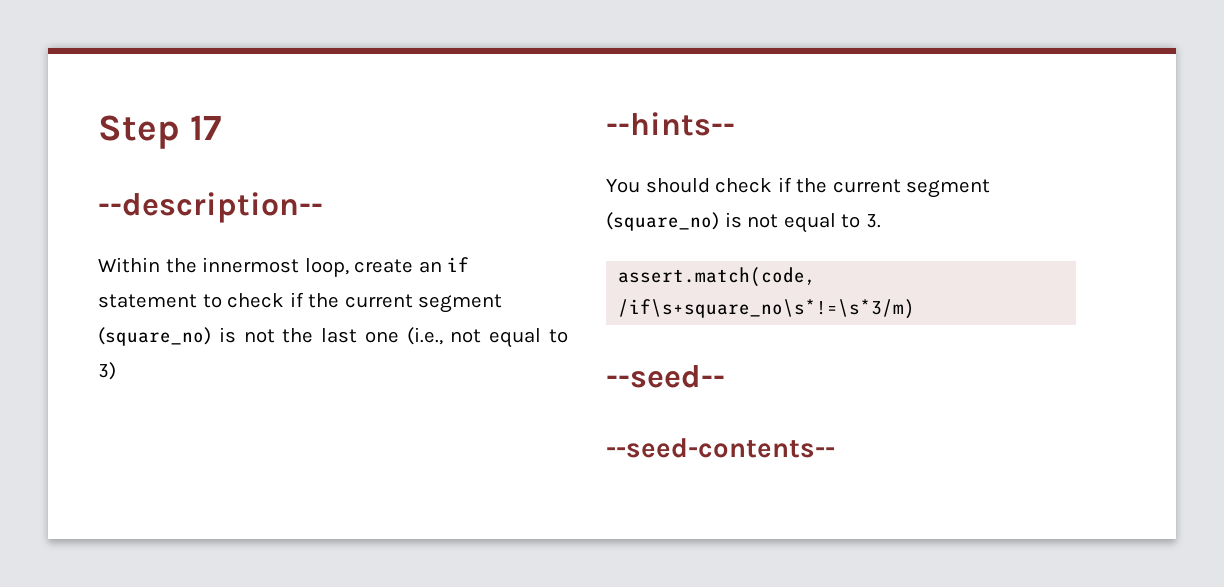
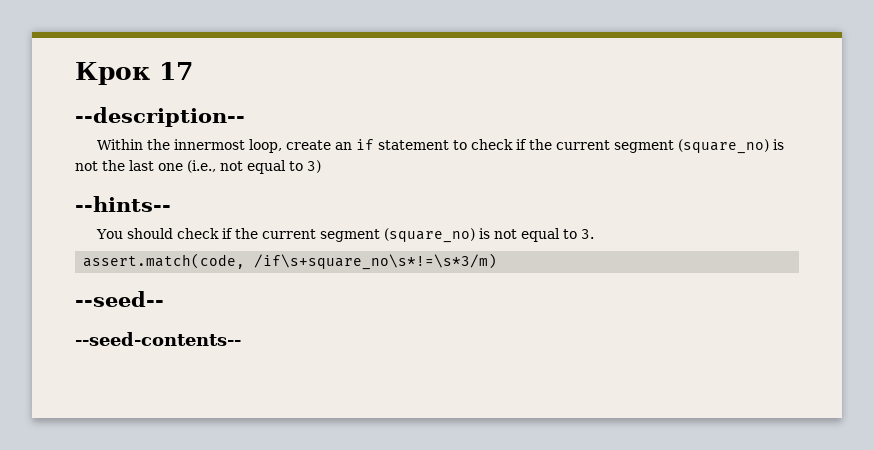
- Step 17
+ Крок 17

